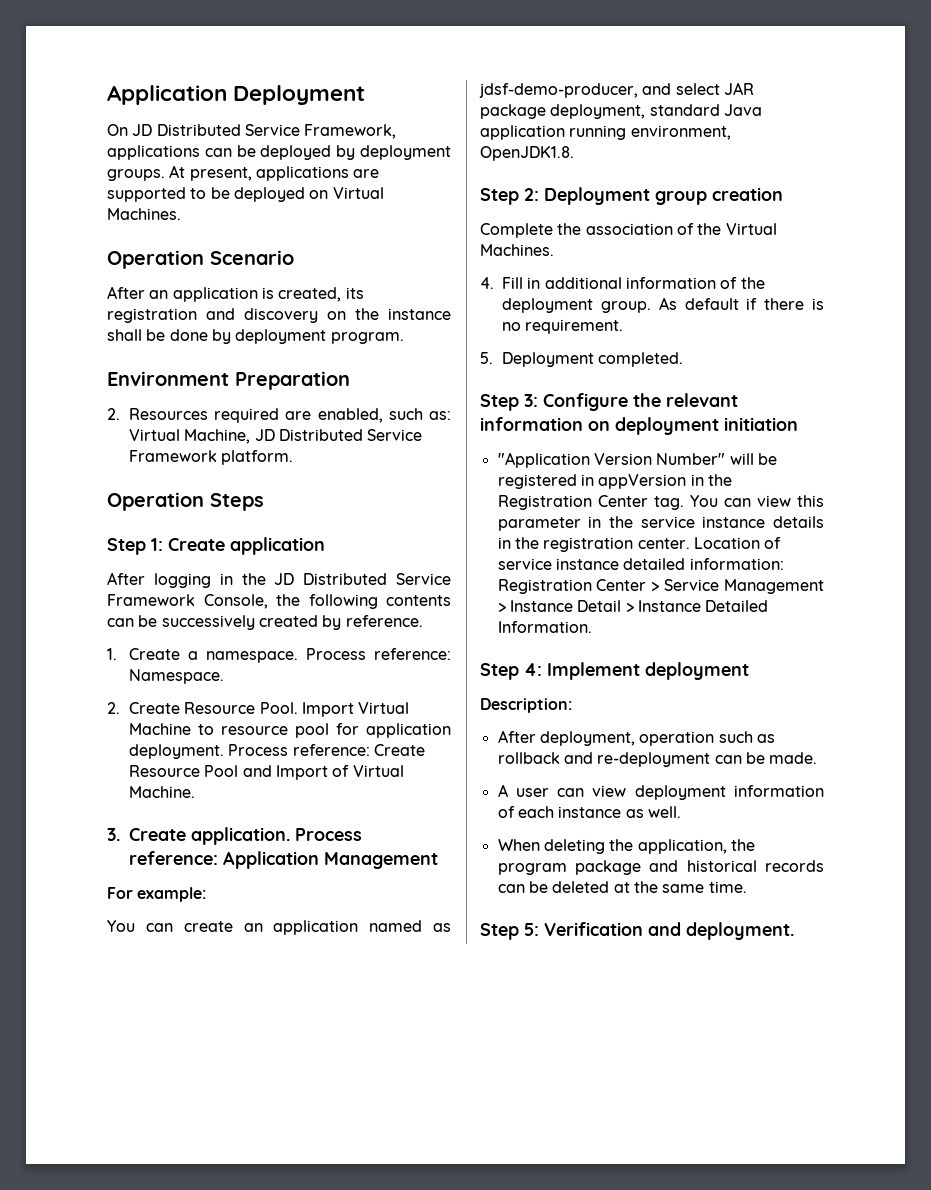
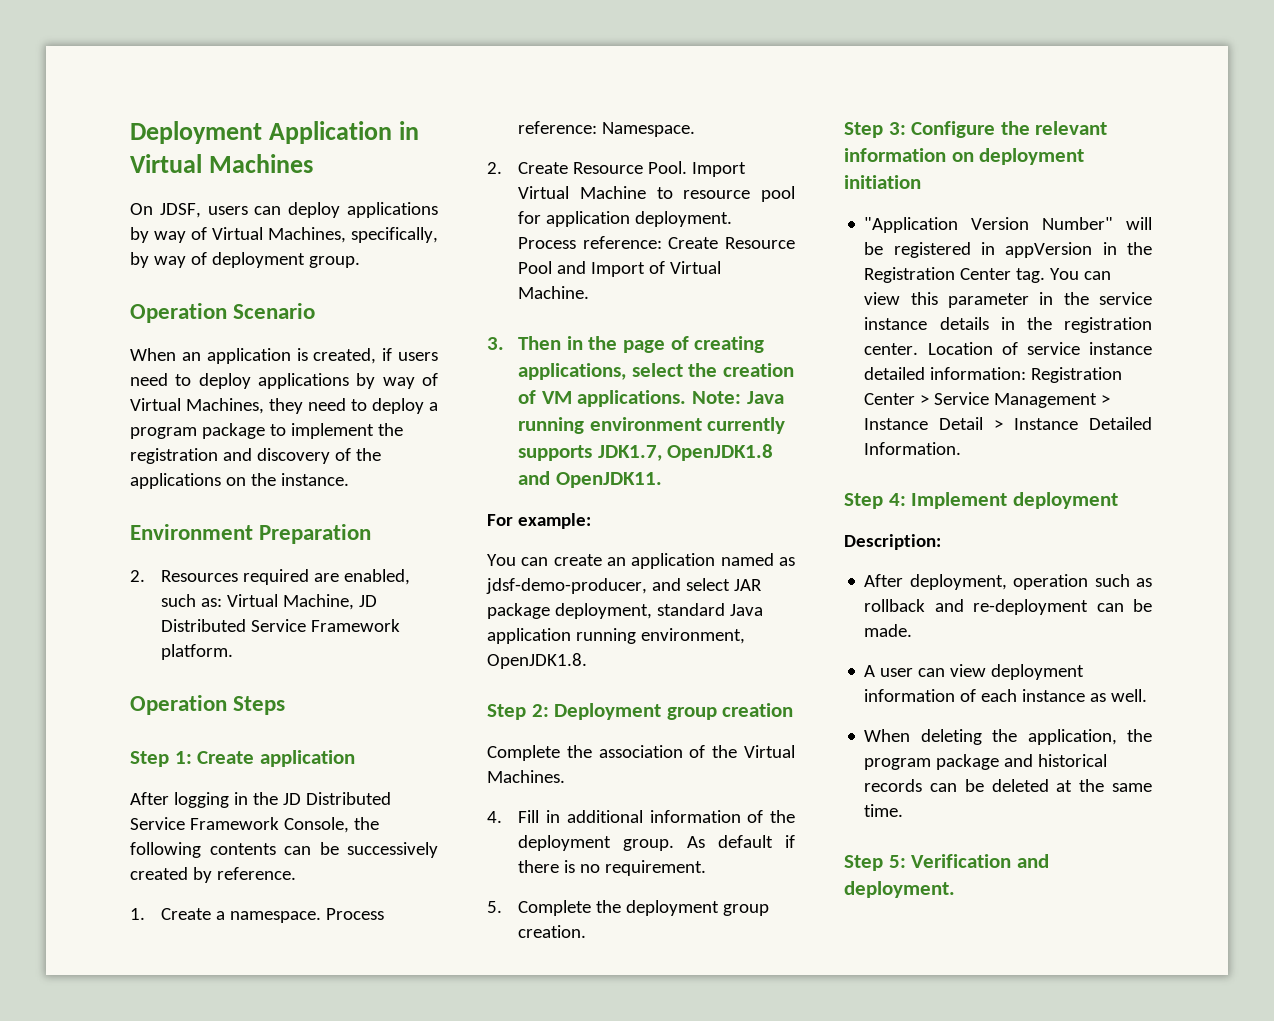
- Application Deployment
- On JD Distributed Service Framework, applications can be deployed by deployment groups. At present, applications are supported to be deployed on Virtual Machines.
+ Deployment Application in Virtual Machines
+ On JDSF, users can deploy applications by way of Virtual Machines, specifically, by way of deployment group.
- After an application is created, its registration and discovery on the instance shall be done by deployment program.
+ When an application is created, if users need to deploy applications by way of Virtual Machines, they need to deploy a program package to implement the registration and discovery of the applications on the instance.
- 3. Create application. Process reference: Application Management
+ 3. Then in the page of creating applications, select the creation of VM applications. Note: Java running environment currently supports JDK1.7, OpenJDK1.8 and OpenJDK11.
- 5. Deployment completed.
+ 5. Complete the deployment group creation.

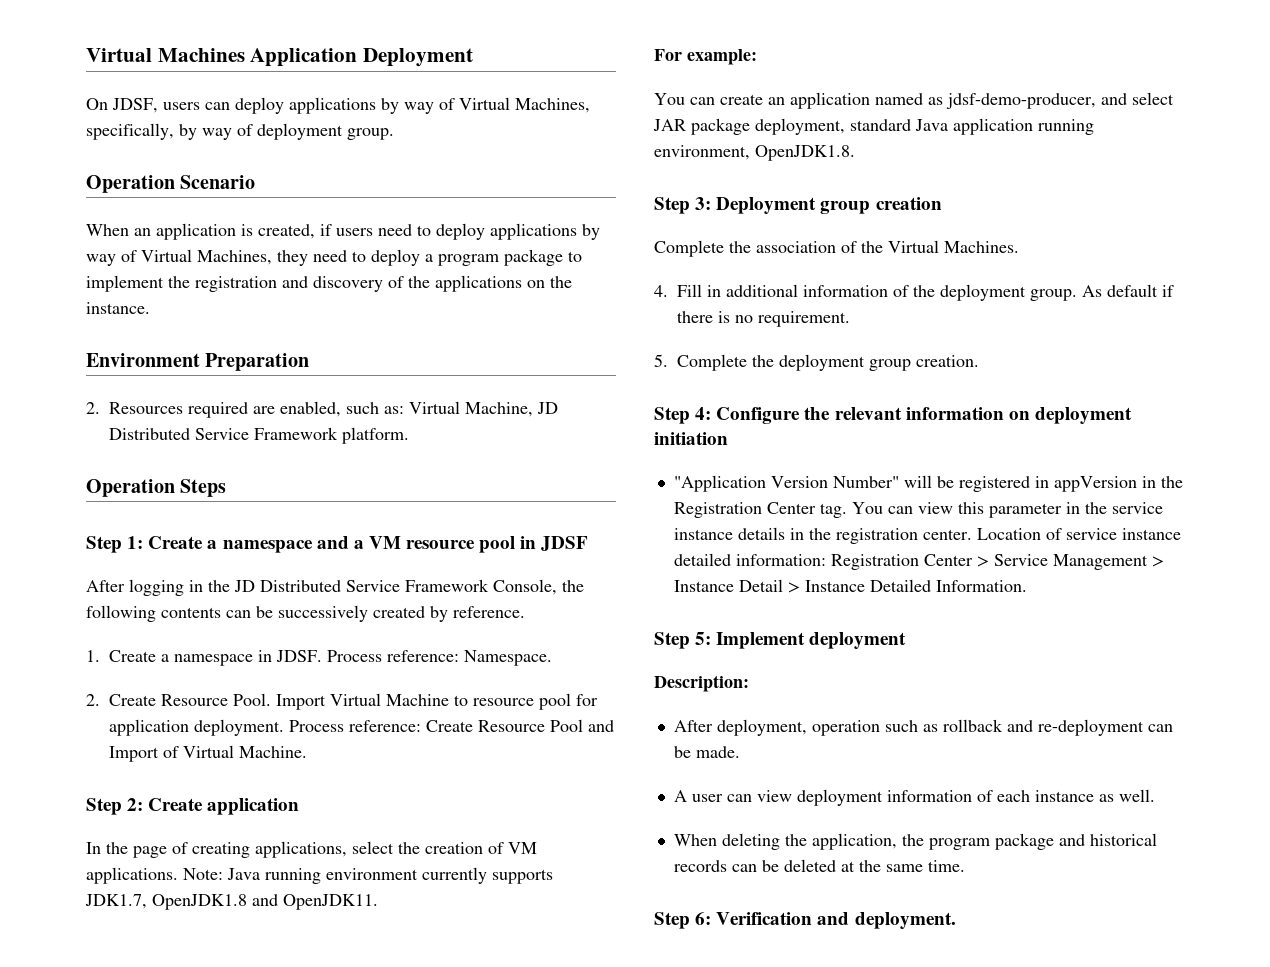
- Deployment Application in Virtual Machines
+ Virtual Machines Application Deployment
- Step 1: Create application
+ Step 1: Create a namespace and a VM resource pool in JDSF
- 1. Create a namespace.
+ 1. Create a namespace in JDSF.
- 3. Then in the page of creating applications, select the creation of VM applications.
+ Step 2: Create application
+ In the page of creating applications, select the creation of VM applications.
- Step 2: Deployment group creation
+ Step 3: Deployment group creation
- Step 3: Configure the relevant information on deployment initiation
+ Step 4: Configure the relevant information on deployment initiation
- Step 4: Implement deployment
+ Step 5: Implement deployment
- Step 5: Verification and deployment.
+ Step 6: Verification and deployment.

